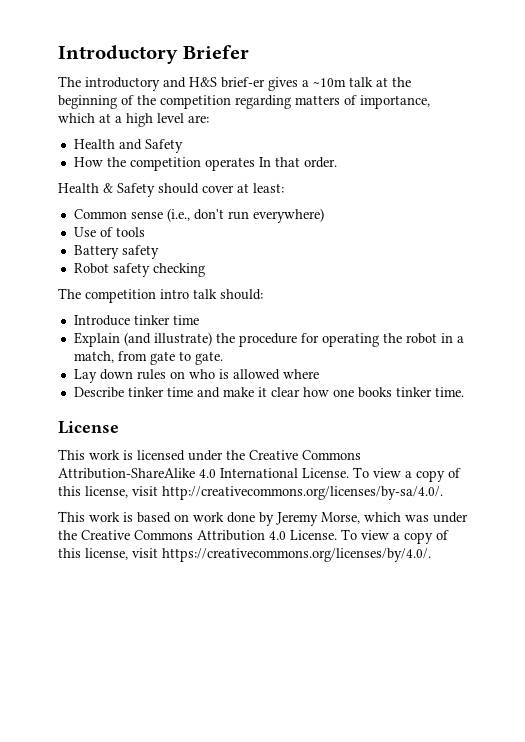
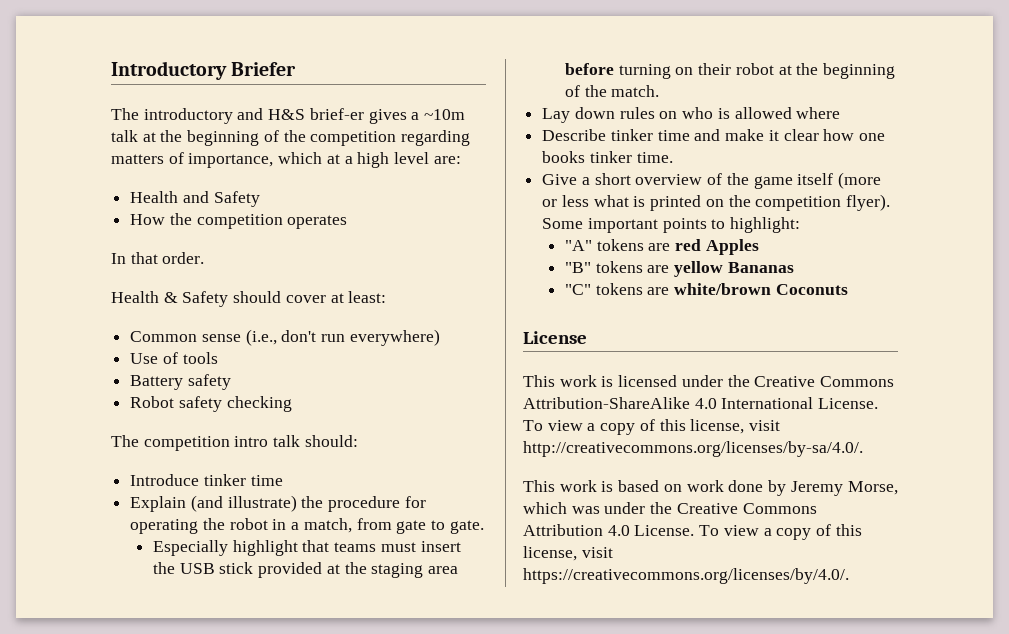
- How the competition operates In that order.
+ How the competition operates
+ In that order.
+ Especially highlight that teams must insert the USB stick provided at the staging area before turning on their robot at the beginning of the match.
+ Give a short overview of the game itself (more or less what is printed on the competition flyer). Some important points to highlight:
+ "A" tokens are red Apples
+ "B" tokens are yellow Bananas
+ "C" tokens are white/brown Coconuts

